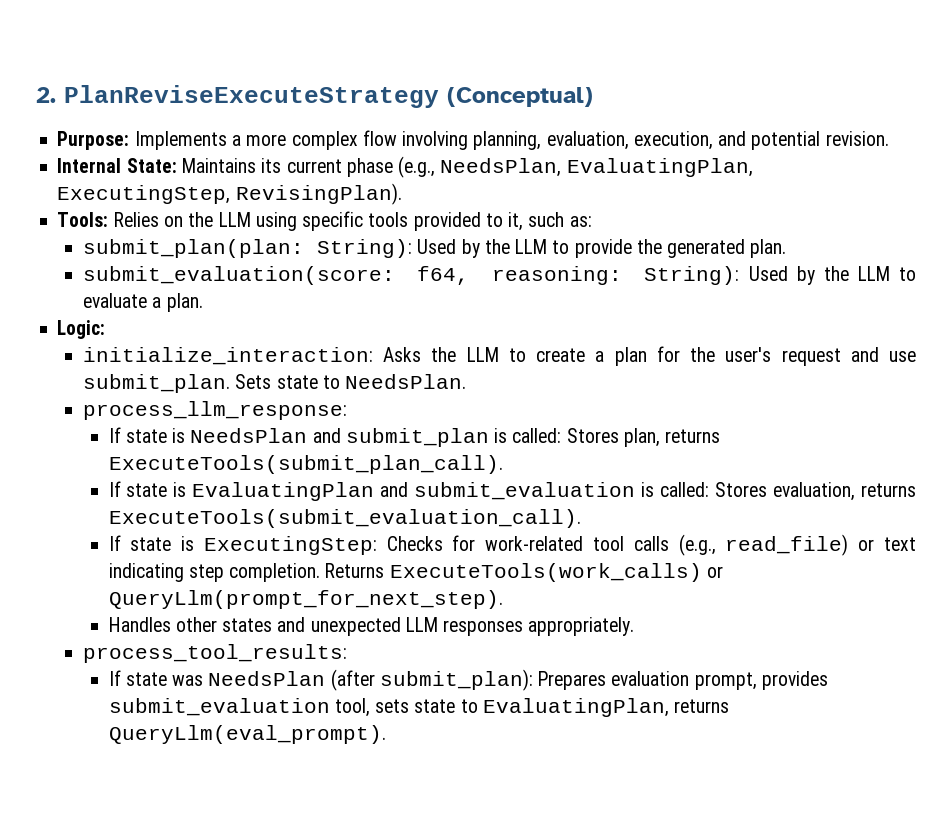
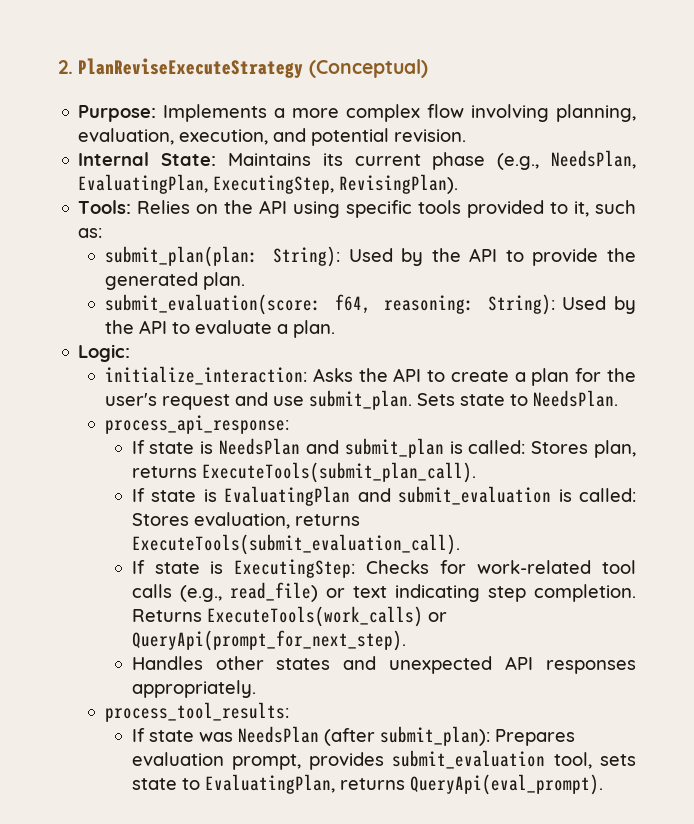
- Tools: Relies on the LLM using specific tools provided to it, such as:
+ Tools: Relies on the API using specific tools provided to it, such as:
- submit_plan(plan: String): Used by the LLM to provide the generated plan.
+ submit_plan(plan: String): Used by the API to provide the generated plan.
- submit_evaluation(score: f64, reasoning: String): Used by the LLM to evaluate a plan.
+ submit_evaluation(score: f64, reasoning: String): Used by the API to evaluate a plan.
- initialize_interaction: Asks the LLM to create a plan for the user's request and use submit_plan.
+ initialize_interaction: Asks the API to create a plan for the user's request and use submit_plan.
- process_llm_response:
+ process_api_response:
- Returns ExecuteTools(work_calls) or QueryLlm(prompt_for_next_step).
+ Returns ExecuteTools(work_calls) or QueryApi(prompt_for_next_step).
- Handles other states and unexpected LLM responses appropriately.
+ Handles other states and unexpected API responses appropriately.
- If state was NeedsPlan (after submit_plan): Prepares evaluation prompt, provides submit_evaluation tool, sets state to EvaluatingPlan, returns QueryLlm(eval_prompt).
+ If state was NeedsPlan (after submit_plan): Prepares evaluation prompt, provides submit_evaluation tool, sets state to EvaluatingPlan, returns QueryApi(eval_prompt).

